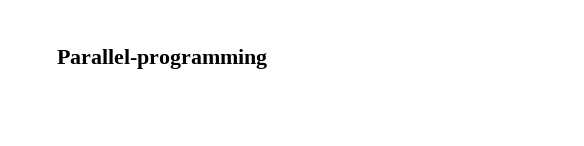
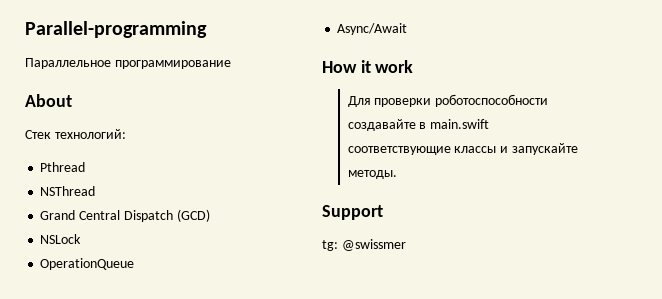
+ Параллельное программирование
+ About
+ Стек технологий:
+ Pthread
+ NSThread
+ Grand Central Dispatch (GCD)
+ NSLock
+ OperationQueue
+ Async/Await
+ How it work
+ Для проверки роботоспособности создавайте в main.swift соответствующие классы и запускайте методы.
+ Support
+ tg: @swissmer

